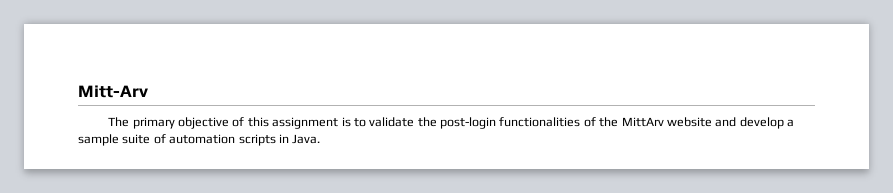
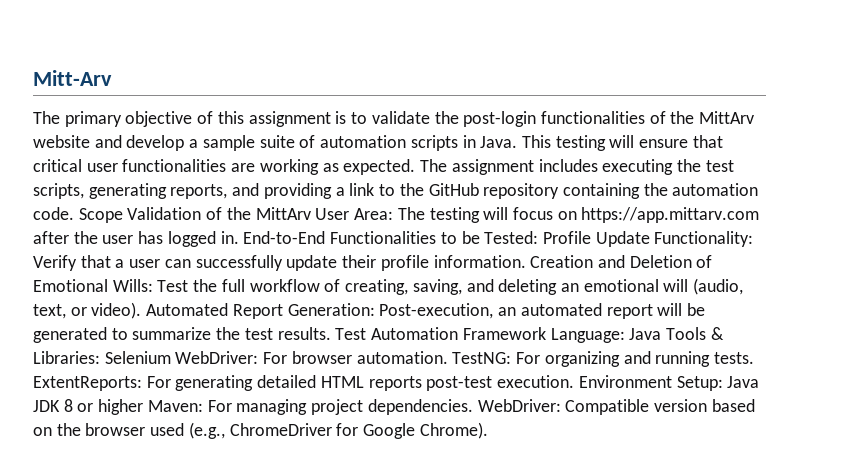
+ This testing will ensure that critical user functionalities are working as expected. The assignment includes executing the test scripts, generating reports, and providing a link to the GitHub repository containing the automation code. Scope Validation of the MittArv User Area: The testing will focus on https://app.mittarv.com after the user has logged in. End-to-End Functionalities to be Tested: Profile Update Functionality: Verify that a user can successfully update their profile information. Creation and Deletion of Emotional Wills: Test the full workflow of creating, saving, and deleting an emotional will (audio, text, or video). Automated Report Generation: Post-execution, an automated report will be generated to summarize the test results. Test Automation Framework Language: Java Tools & Libraries: Selenium WebDriver: For browser automation. TestNG: For organizing and running tests. ExtentReports: For generating detailed HTML reports post-test execution. Environment Setup: Java JDK 8 or higher Maven: For managing project dependencies. WebDriver: Compatible version based on the browser used (e.g., ChromeDriver for Google Chrome).

